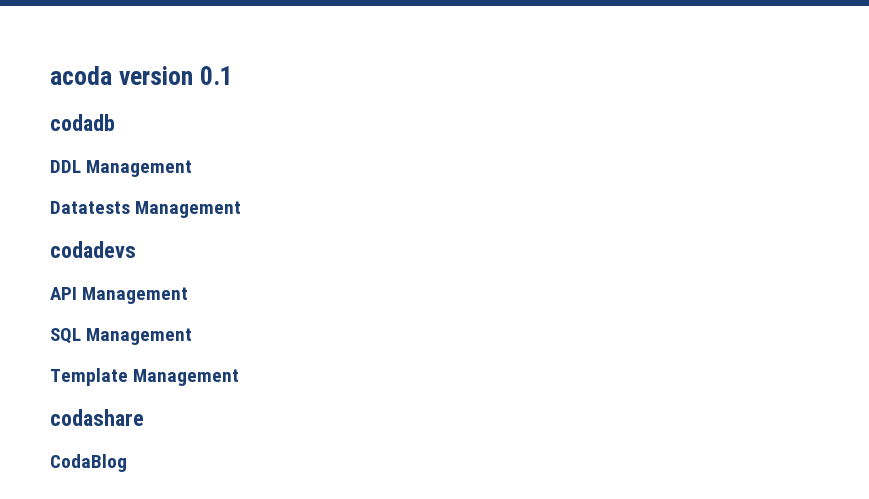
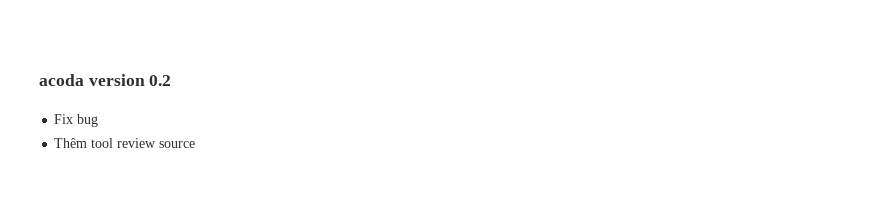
- acoda version 0.1
- codadb
- DDL Management
- Datatests Management
- codadevs
- API Management
- SQL Management
- Template Management
- codashare
- CodaBlog
+ acoda version 0.2
+ Fix bug
+ Thêm tool review source

